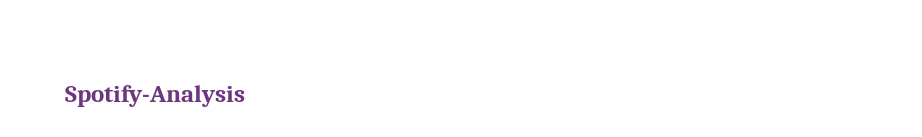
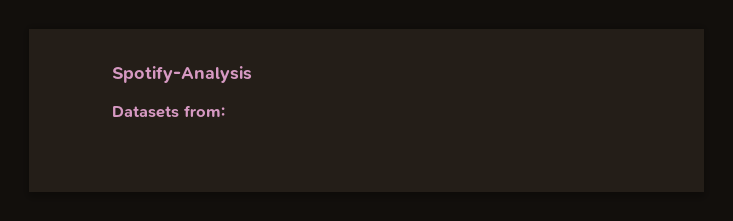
+ Datasets from:

